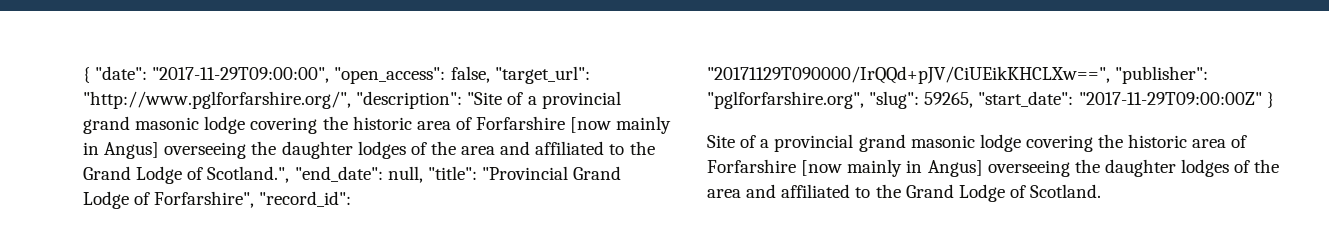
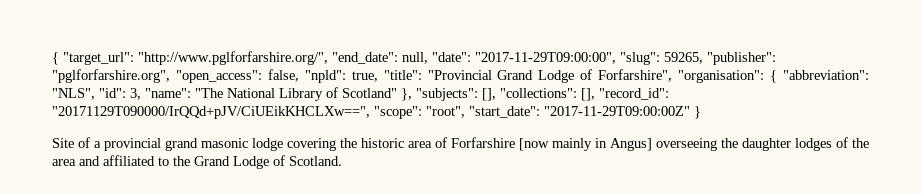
- { "date": "2017-11-29T09:00:00", "open_access": false, "target_url": "http://www.pglforfarshire.org/", "description": "Site of a provincial grand masonic lodge covering the historic area of Forfarshire [now mainly in Angus] overseeing the daughter lodges of the area and affiliated to the Grand Lodge of Scotland.", "end_date": null, "title": "Provincial Grand Lodge of Forfarshire", "record_id": "20171129T090000/IrQQd+pJV/CiUEikKHCLXw==", "publisher": "pglforfarshire.org", "slug": 59265, "start_date": "2017-11-29T09:00:00Z" }
+ { "target_url": "http://www.pglforfarshire.org/", "end_date": null, "date": "2017-11-29T09:00:00", "slug": 59265, "publisher": "pglforfarshire.org", "open_access": false, "npld": true, "title": "Provincial Grand Lodge of Forfarshire", "organisation": { "abbreviation": "NLS", "id": 3, "name": "The National Library of Scotland" }, "subjects": [], "collections": [], "record_id": "20171129T090000/IrQQd+pJV/CiUEikKHCLXw==", "scope": "root", "start_date": "2017-11-29T09:00:00Z" }

